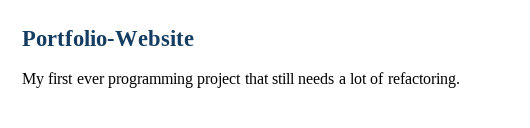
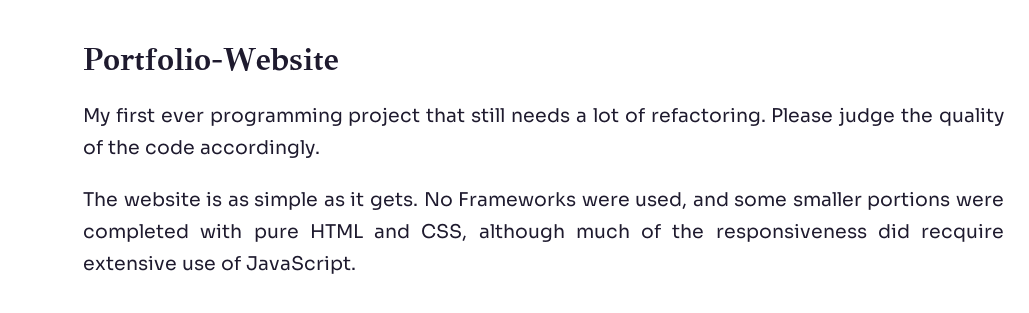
+ Please judge the quality of the code accordingly.
+ The website is as simple as it gets. No Frameworks were used, and some smaller portions were completed with pure HTML and CSS, although much of the responsiveness did recquire extensive use of JavaScript.

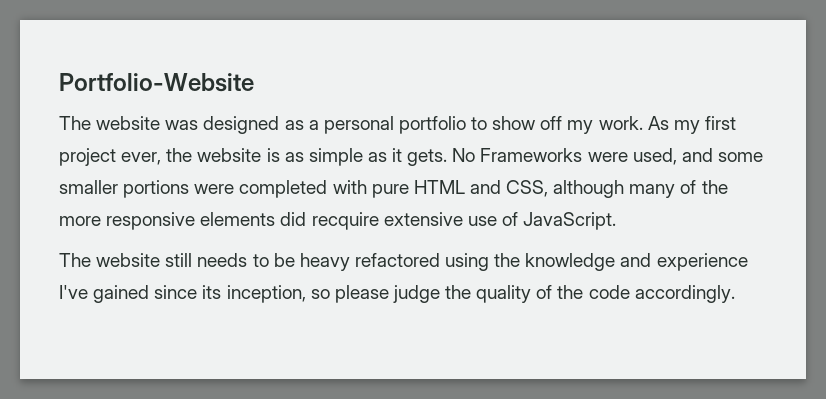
- My first ever programming project that still needs a lot of refactoring. Please judge the quality of the code accordingly.
- The website is as simple as it gets.
+ The website was designed as a personal portfolio to show off my work. As my first project ever, the website is as simple as it gets.
- No Frameworks were used, and some smaller portions were completed with pure HTML and CSS, although much of the responsiveness did recquire extensive use of JavaScript.
+ No Frameworks were used, and some smaller portions were completed with pure HTML and CSS, although many of the more responsive elements did recquire extensive use of JavaScript.
+ The website still needs to be heavy refactored using the knowledge and experience I've gained since its inception, so please judge the quality of the code accordingly.

